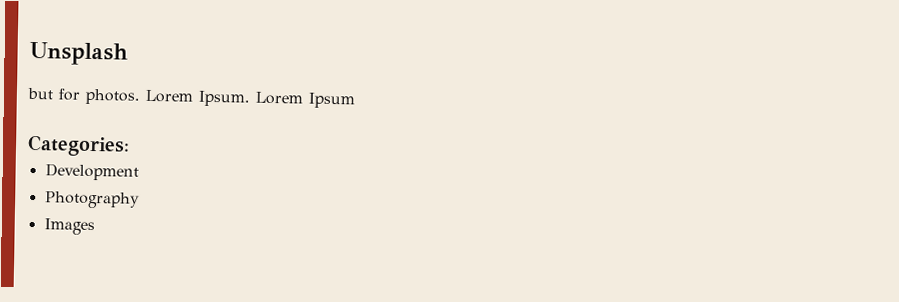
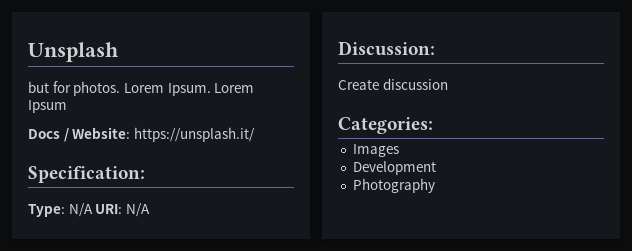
+ Docs / Website: https://unsplash.it/
+ Specification:
+ Type: N/A URI: N/A
+ Discussion:
+ Create discussion
+ Images
- Images

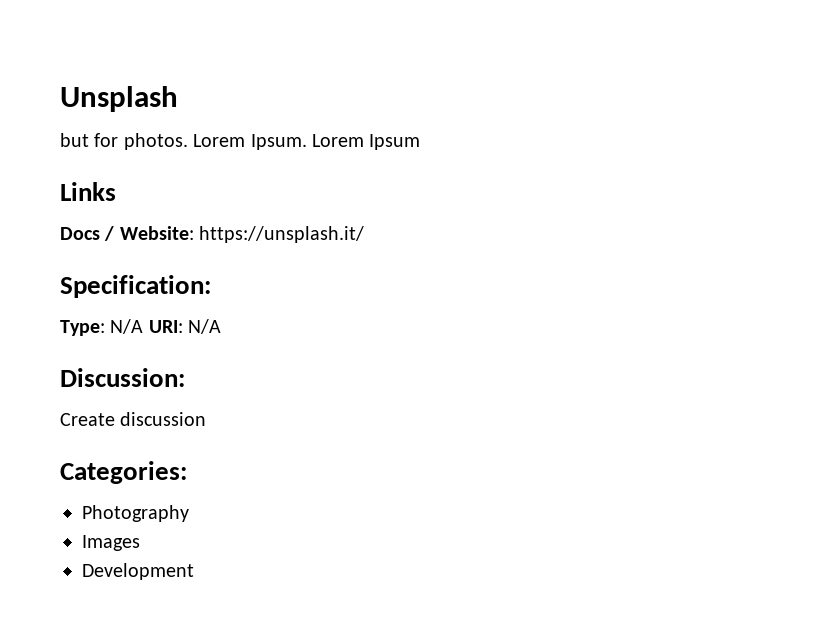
+ Links
+ Photography
- Photography

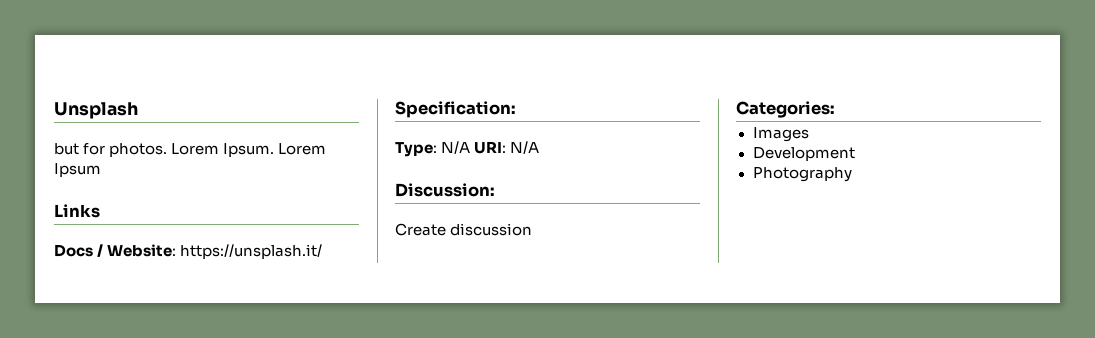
- Photography
+ Photography

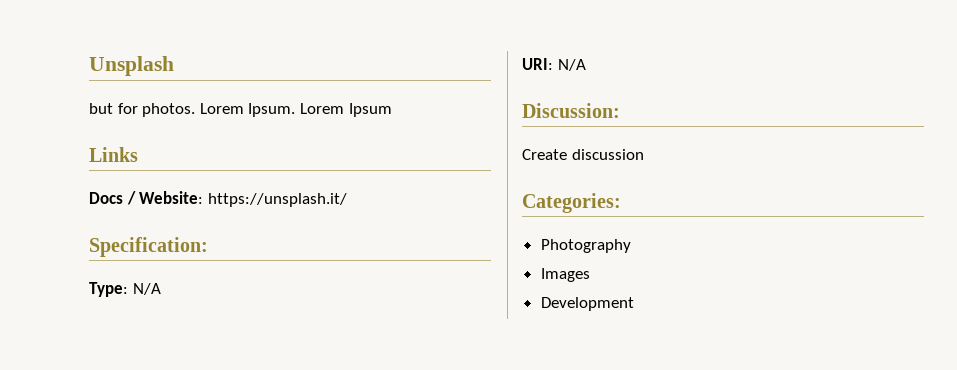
- Type: N/A URI: N/A
+ Type: N/A
+ URI: N/A
+ Photography
- Photography

